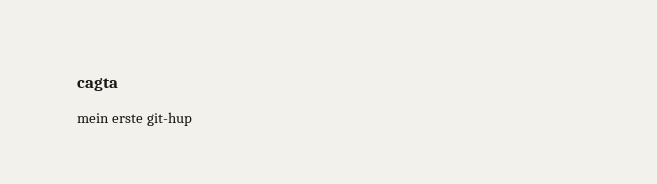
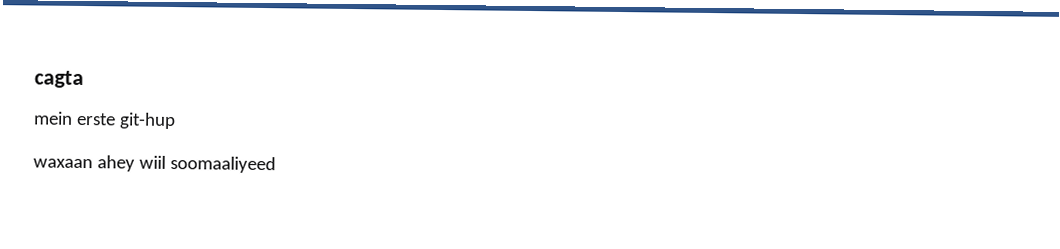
+ waxaan ahey wiil soomaaliyeed

